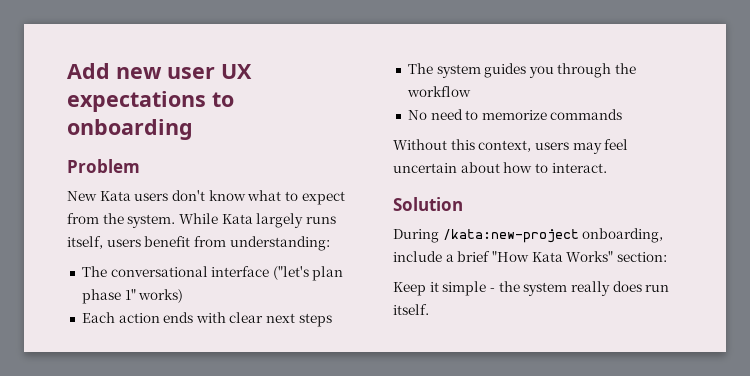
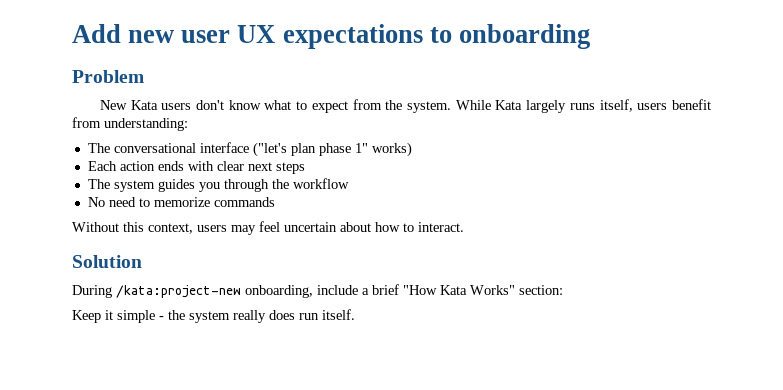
- During /kata:new-project onboarding, include a brief "How Kata Works" section:
+ During /kata:project-new onboarding, include a brief "How Kata Works" section:

